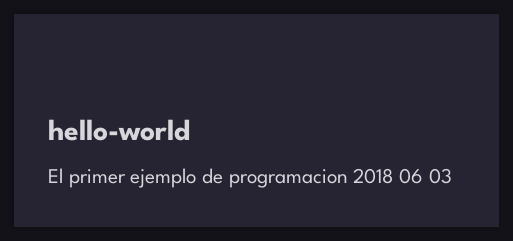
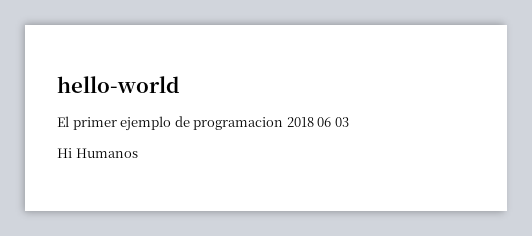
+ Hi Humanos

